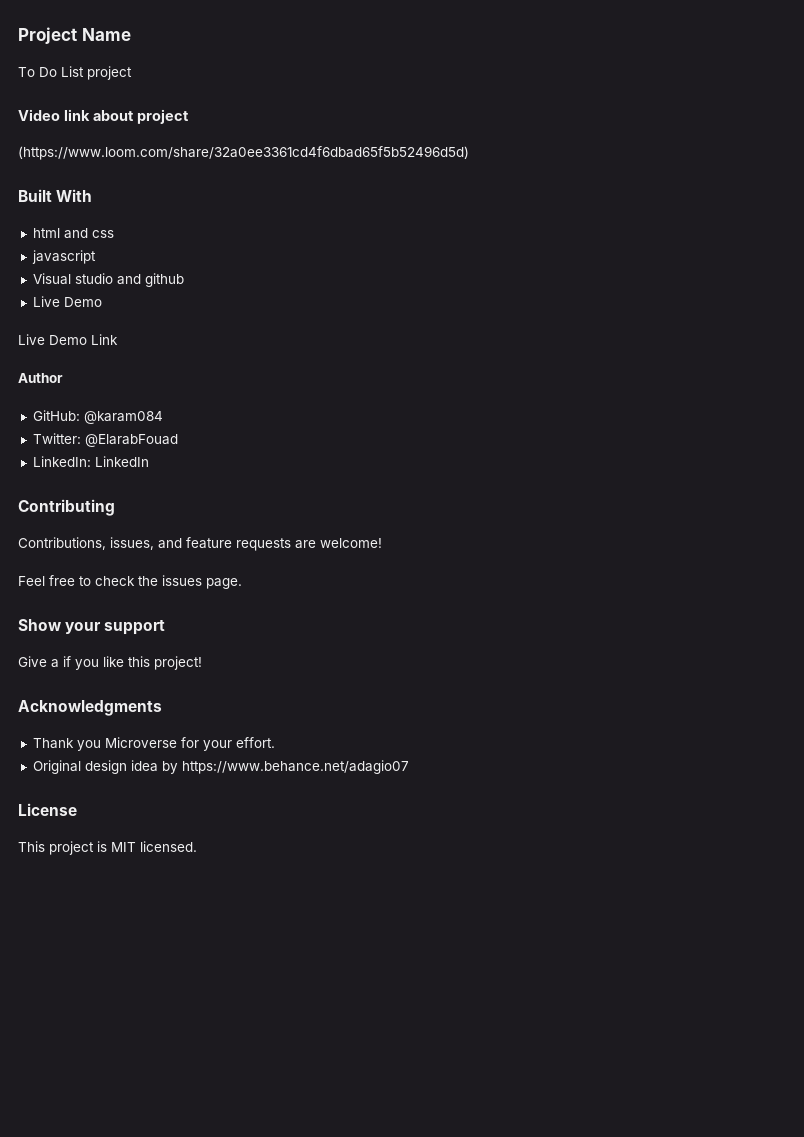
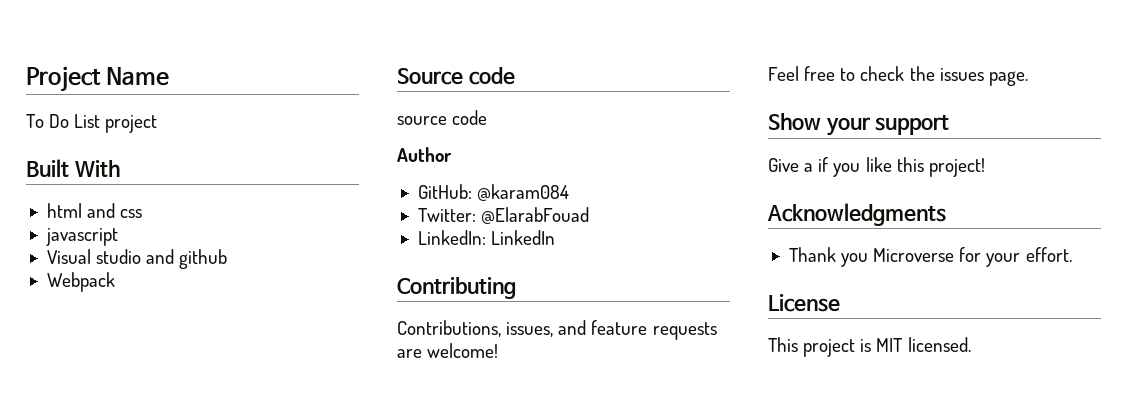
- Video link about project
- (https://www.loom.com/share/32a0ee3361cd4f6dbad65f5b52496d5d)
  Visual studio and github
- Live Demo
- Live Demo Link
+ Webpack
+ Source code
+ source code
- Original design idea by https://www.behance.net/adagio07

